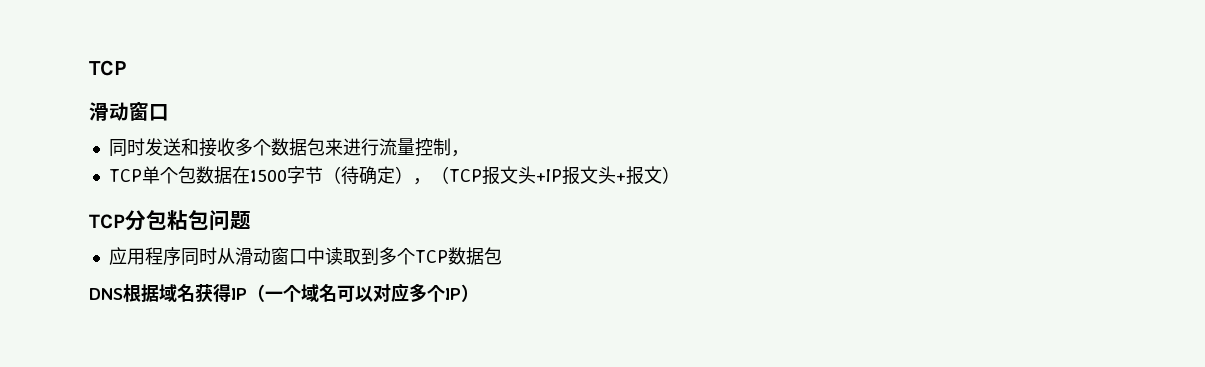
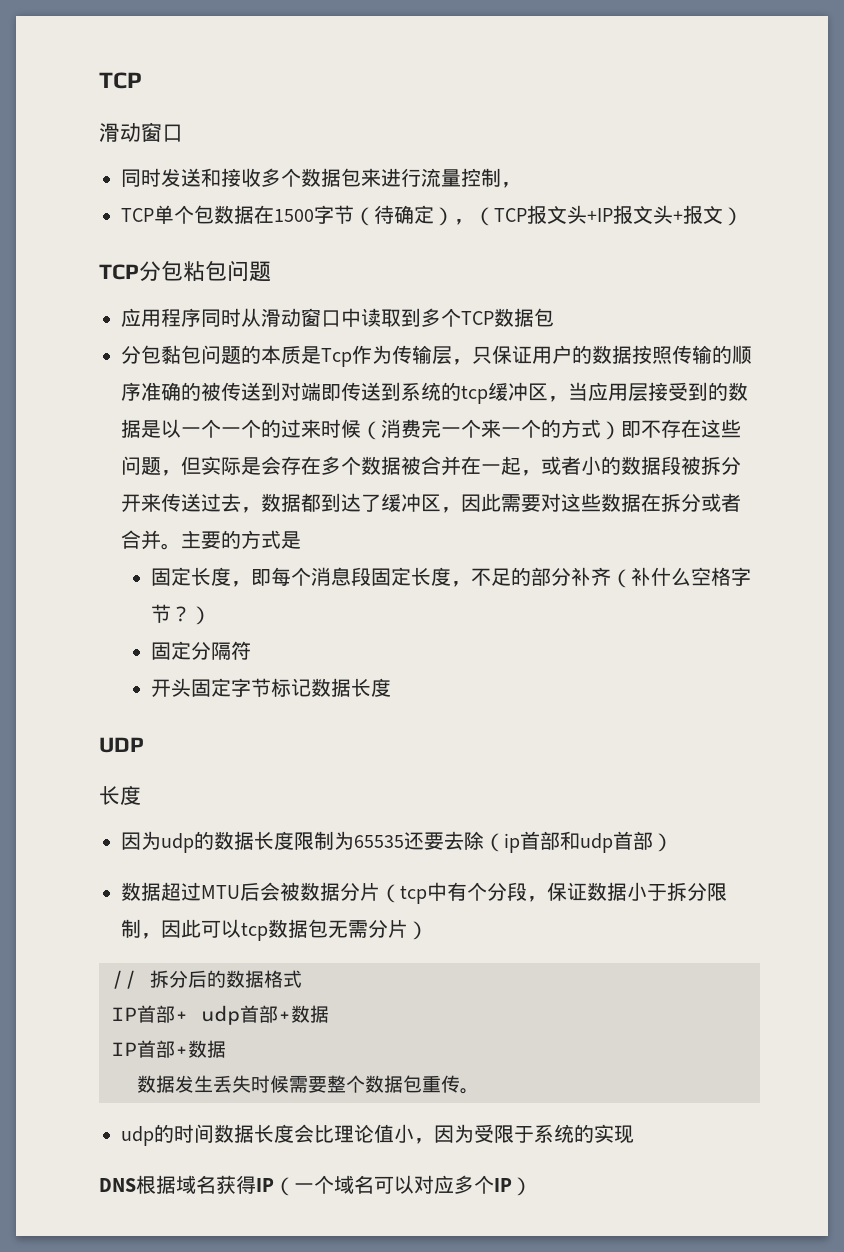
+ 分包黏包问题的本质是Tcp作为传输层，只保证用户的数据按照传输的顺序准确的被传送到对端即传送到系统的tcp缓冲区，当应用层接受到的数据是以一个一个的过来时候（消费完一个来一个的方式）即不存在这些问题，但实际是会存在多个数据被合并在一起，或者小的数据段被拆分开来传送过去，数据都到达了缓冲区，因此需要对这些数据在拆分或者合并。主要的方式是
+ 固定长度，即每个消息段固定长度，不足的部分补齐（补什么空格字节？）
+ 固定分隔符
+ 开头固定字节标记数据长度
+ UDP
+ 长度
+ 因为udp的数据长度限制为65535还要去除（ip首部和udp首部）
+ 数据超过MTU后会被数据分片（tcp中有个分段，保证数据小于拆分限制，因此可以tcp数据包无需分片）
+ // 拆分后的数据格式
+ IP首部+ udp首部+数据
+ IP首部+数据
+ 数据发生丢失时候需要整个数据包重传。
+ udp的时间数据长度会比理论值小，因为受限于系统的实现

